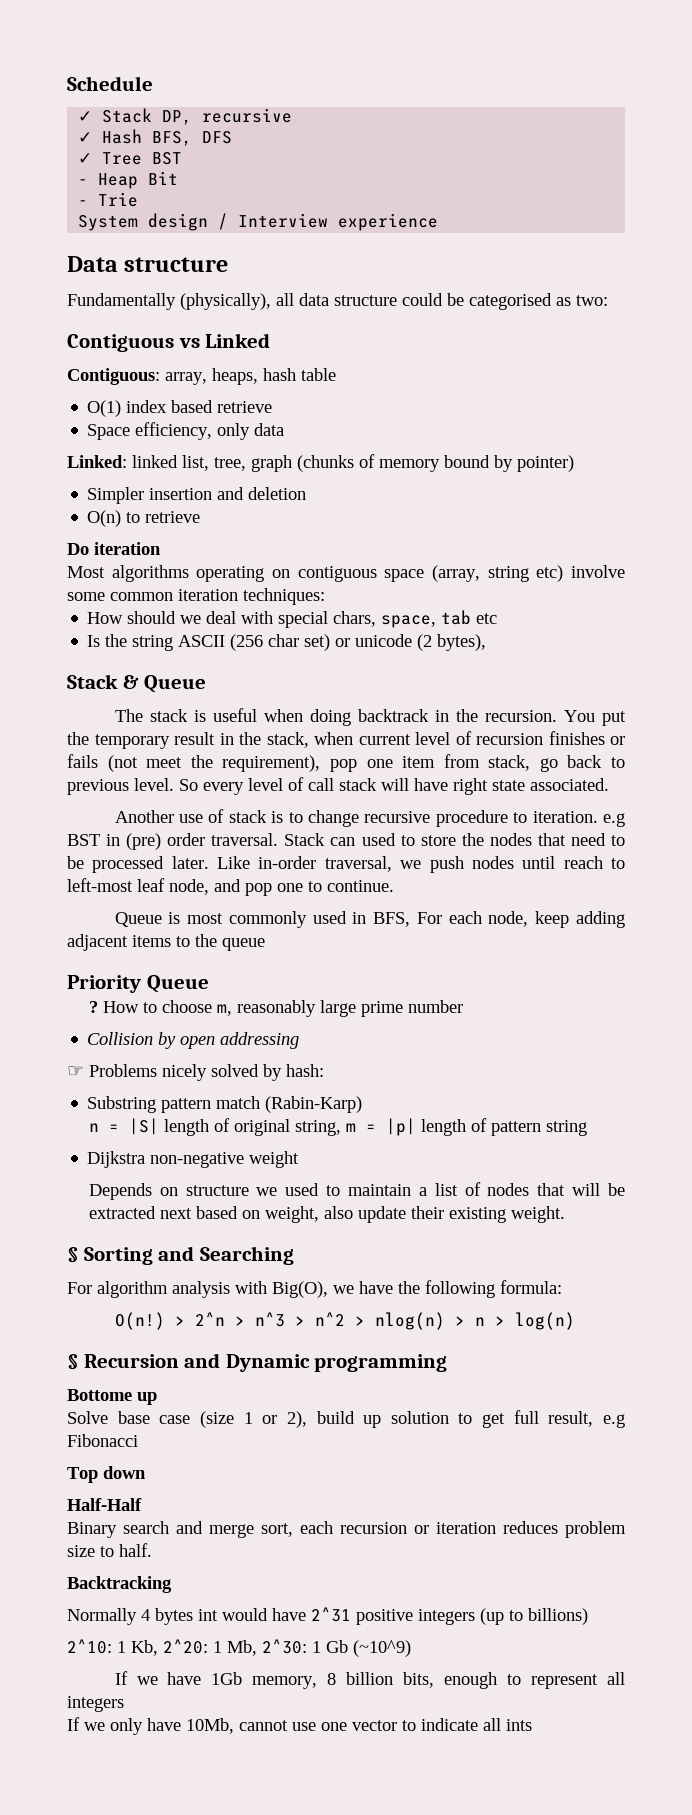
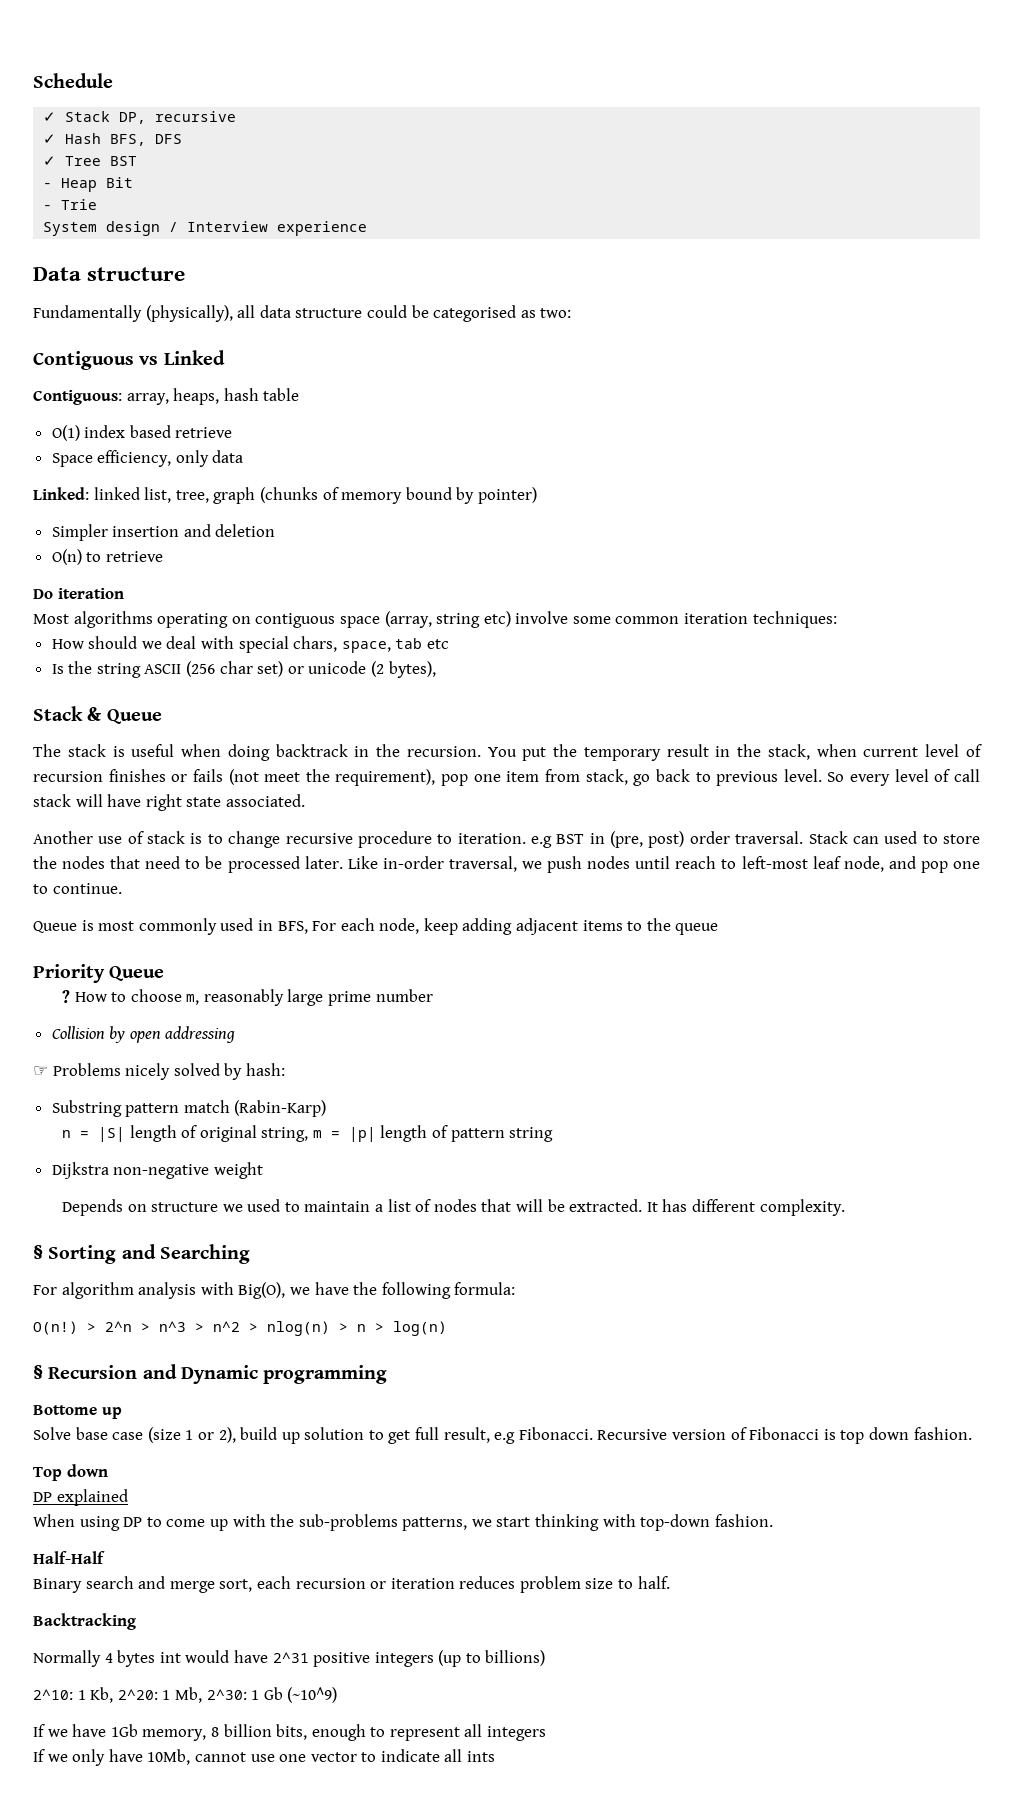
- Another use of stack is to change recursive procedure to iteration. e.g BST in (pre) order traversal.
+ Another use of stack is to change recursive procedure to iteration. e.g BST in (pre, post) order traversal.
- Depends on structure we used to maintain a list of nodes that will be extracted next based on weight, also update their existing weight.
+ Depends on structure we used to maintain a list of nodes that will be extracted. It has different complexity.
- Solve base case (size 1 or 2), build up solution to get full result, e.g Fibonacci
+ Solve base case (size 1 or 2), build up solution to get full result, e.g Fibonacci. Recursive version of Fibonacci is top down fashion.
  Top down
+ DP explained
+ When using DP to come up with the sub-problems patterns, we start thinking with top-down fashion.

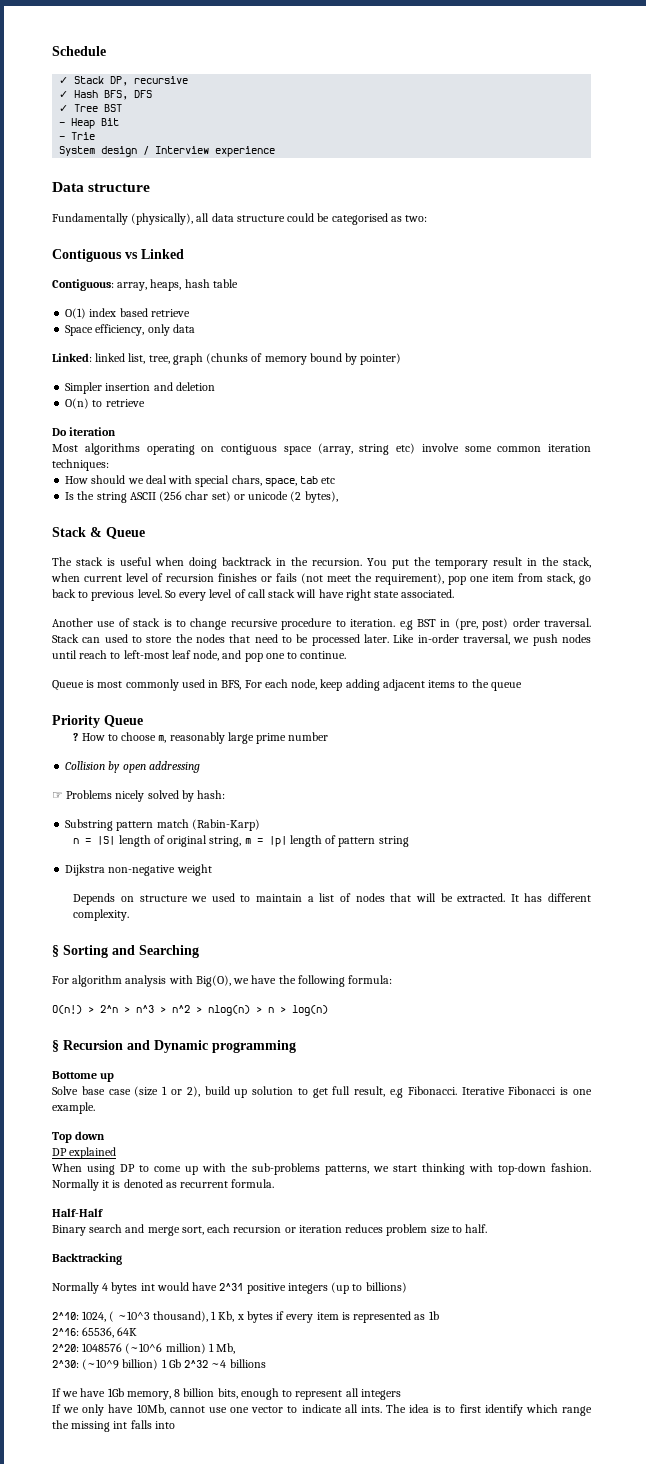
- Recursive version of Fibonacci is top down fashion.
+ Iterative Fibonacci is one example.
+ Normally it is denoted as recurrent formula.
- 2^10: 1 Kb, 2^20: 1 Mb, 2^30: 1 Gb (~10^9)
+ 2^10: 1024, ( ~10^3 thousand), 1 Kb, x bytes if every item is represented as 1b
+ 2^16: 65536, 64K
+ 2^20: 1048576 (~10^6 million) 1 Mb,
+ 2^30: (~10^9 billion) 1 Gb 2^32 ~4 billions
- If we only have 10Mb, cannot use one vector to indicate all ints
+ If we only have 10Mb, cannot use one vector to indicate all ints. The idea is to first identify which range the missing int falls into

